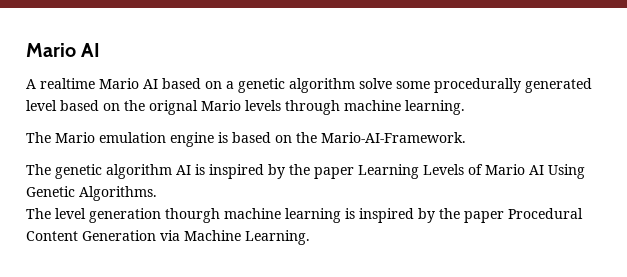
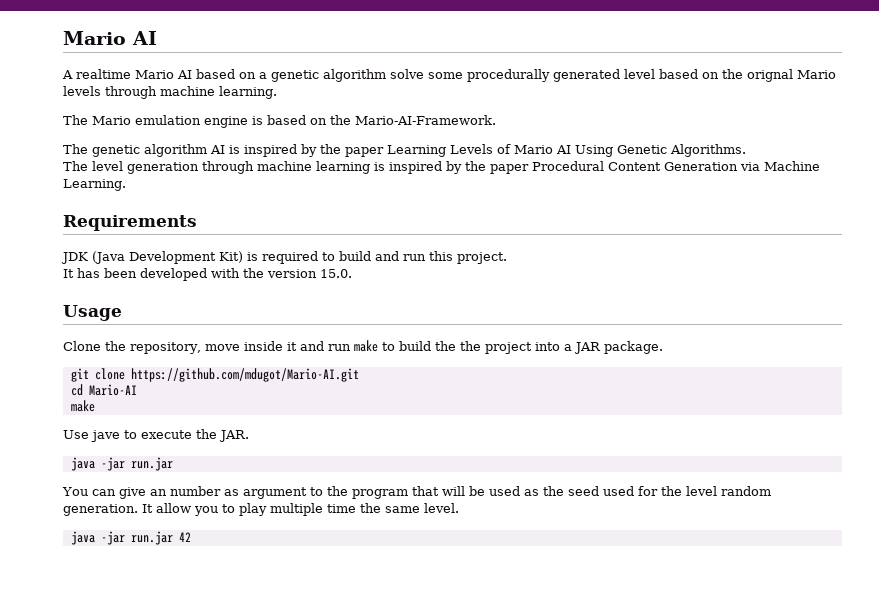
- The level generation thourgh machine learning is inspired by the paper Procedural Content Generation via Machine Learning.
+ The level generation through machine learning is inspired by the paper Procedural Content Generation via Machine Learning.
+ Requirements
+ JDK (Java Development Kit) is required to build and run this project.
+ It has been developed with the version 15.0.
+ Usage
+ Clone the repository, move inside it and run make to build the the project into a JAR package.
+ git clone https://github.com/mdugot/Mario-AI.git
+ cd Mario-AI
+ make
+ Use jave to execute the JAR.
+ java -jar run.jar
+ You can give an number as argument to the program that will be used as the seed used for the level random generation. It allow you to play multiple time the same level.
+ java -jar run.jar 42

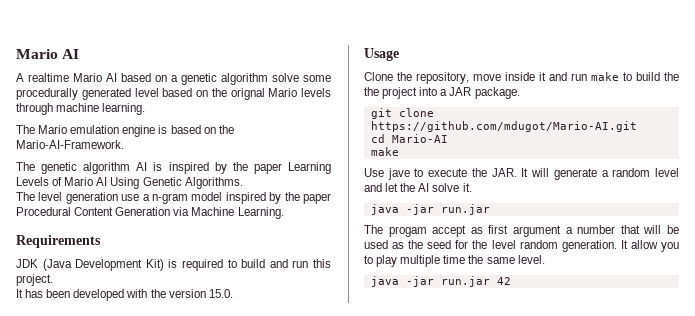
- The level generation through machine learning is inspired by the paper Procedural Content Generation via Machine Learning.
+ The level generation use a n-gram model inspired by the paper Procedural Content Generation via Machine Learning.
- Use jave to execute the JAR.
+ Use jave to execute the JAR. It will generate a random level and let the AI solve it.
  java -jar run.jar
- You can give an number as argument to the program that will be used as the seed used for the level random generation.
+ The progam accept as first argument a number that will be used as the seed for the level random generation.

